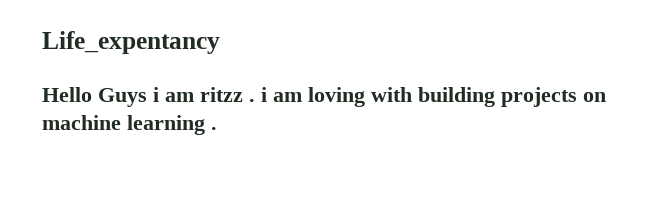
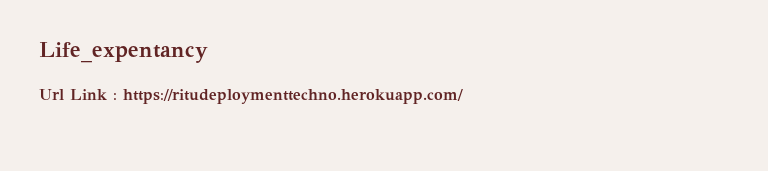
- Hello Guys i am ritzz . i am loving with building projects on machine learning .
+ Url Link : https://ritudeploymenttechno.herokuapp.com/

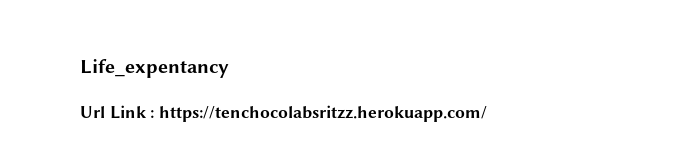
- Url Link : https://ritudeploymenttechno.herokuapp.com/
+ Url Link : https://tenchocolabsritzz.herokuapp.com/

